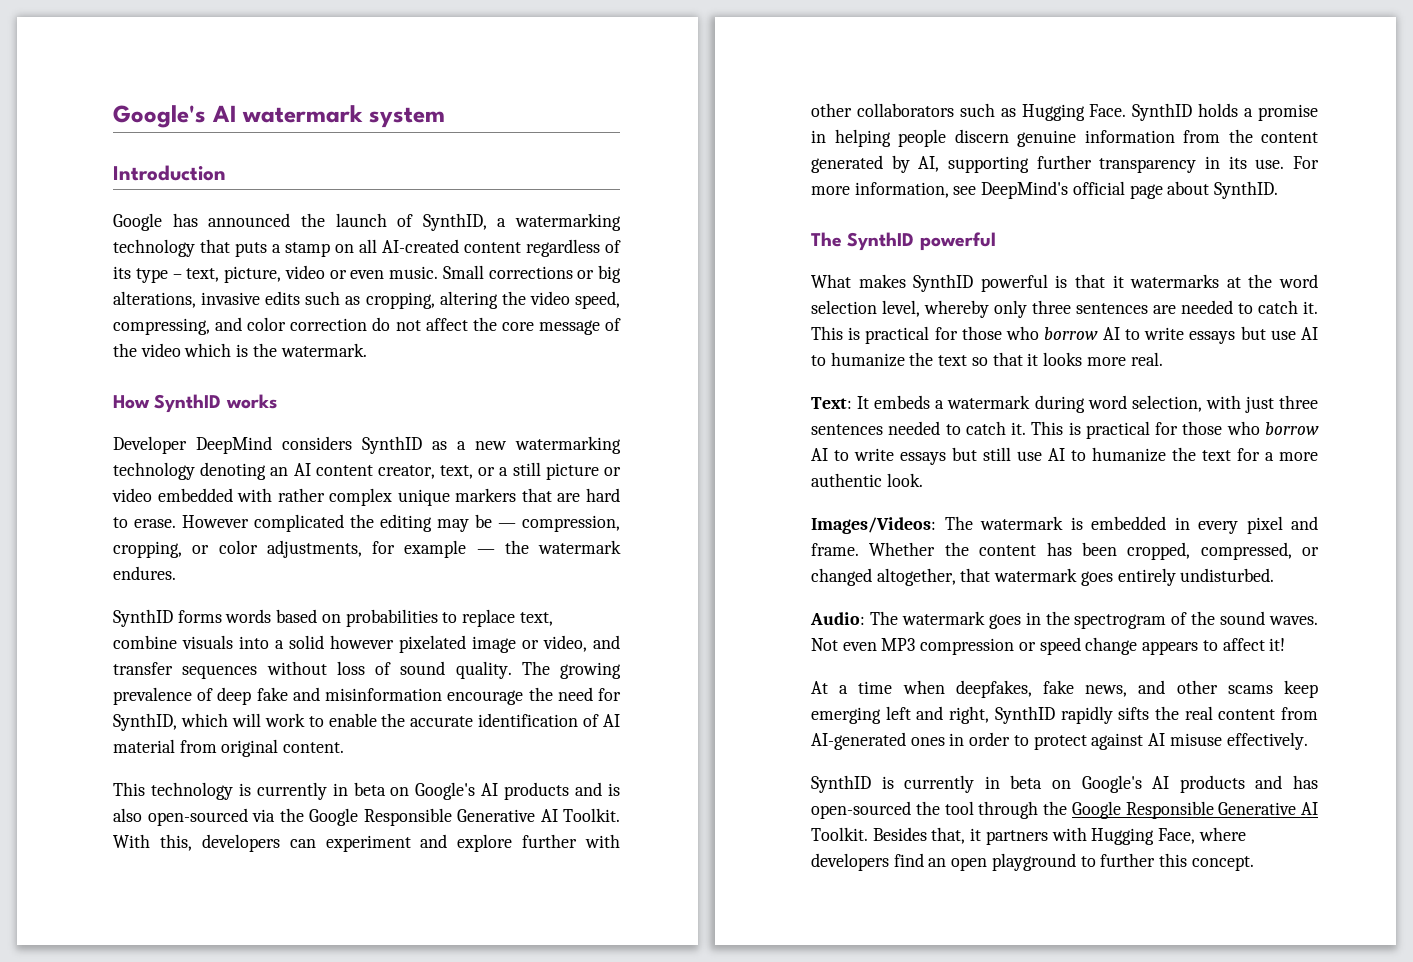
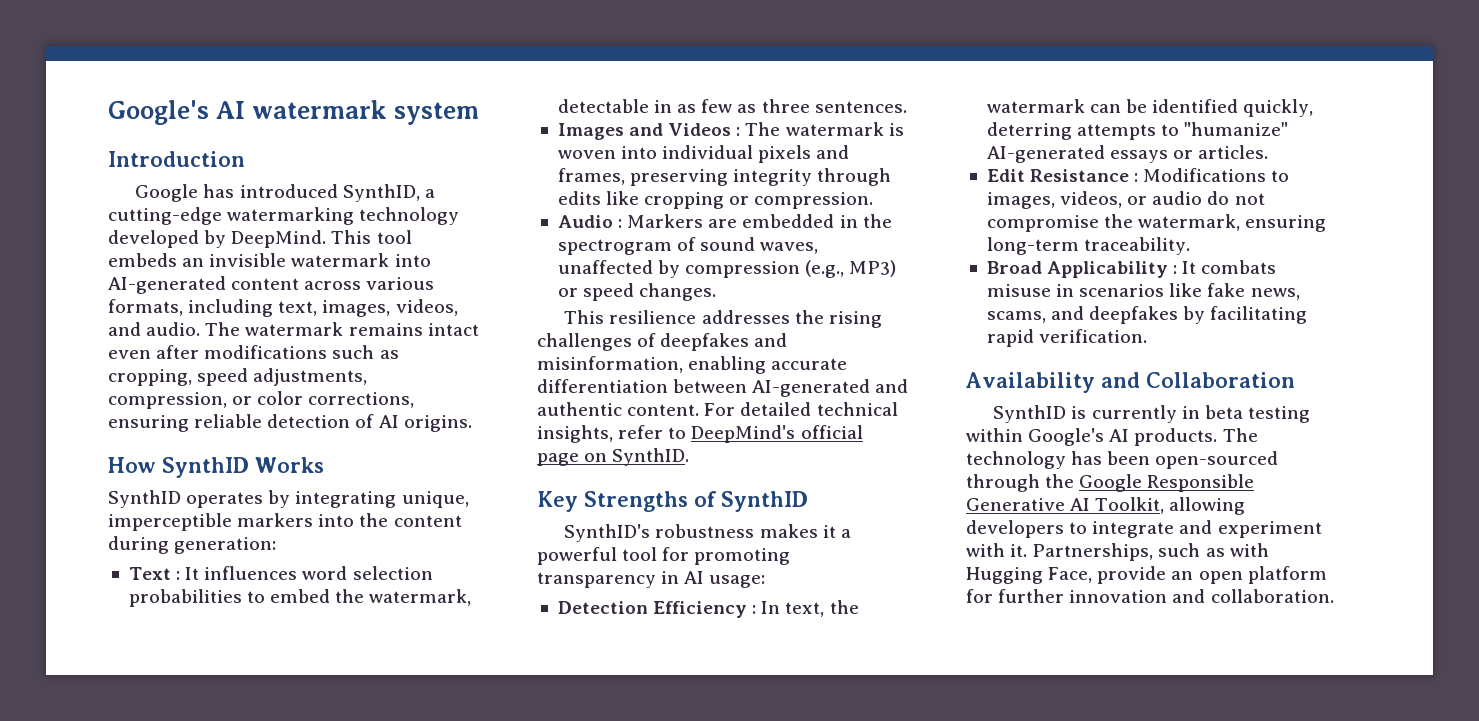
- Google has announced the launch of SynthID, a watermarking technology that puts a stamp on all AI-created content regardless of its type – text, picture, video or even music. Small corrections or big alterations, invasive edits such as cropping, altering the video speed, compressing, and color correction do not affect the core message of the video which is the watermark.
- How SynthID works
- Developer DeepMind considers SynthID as a new watermarking technology denoting an AI content creator, text, or a still picture or video embedded with rather complex unique markers that are hard to erase. However complicated the editing may be — compression, cropping, or color adjustments, for example — the watermark endures.
- SynthID forms words based on probabilities to replace text, combine visuals into a solid however pixelated image or video, and transfer sequences without loss of sound quality. The growing prevalence of deep fake and misinformation encourage the need for SynthID, which will work to enable the accurate identification of AI material from original content.
- This technology is currently in beta on Google's AI products and is also open-sourced via the Google Responsible Generative AI Toolkit. With this, developers can experiment and explore further with other collaborators such as Hugging Face. SynthID holds a promise in helping people discern genuine information from the content generated by AI, supporting further transparency in its use. For more information, see DeepMind's official page about SynthID.
- The SynthID powerful
- What makes SynthID powerful is that it watermarks at the word selection level, whereby only three sentences are needed to catch it. This is practical for those who borrow AI to write essays but use AI to humanize the text so that it looks more real.
- Text: It embeds a watermark during word selection, with just three sentences needed to catch it. This is practical for those who borrow AI to write essays but still use AI to humanize the text for a more authentic look.
- Images/Videos: The watermark is embedded in every pixel and frame. Whether the content has been cropped, compressed, or changed altogether, that watermark goes entirely undisturbed.
- Audio: The watermark goes in the spectrogram of the sound waves. Not even MP3 compression or speed change appears to affect it!
- At a time when deepfakes, fake news, and other scams keep emerging left and right, SynthID rapidly sifts the real content from AI-generated ones in order to protect against AI misuse effectively.
+ Google has introduced SynthID, a cutting-edge watermarking technology developed by DeepMind. This tool embeds an invisible watermark into AI-generated content across various formats, including text, images, videos, and audio. The watermark remains intact even after modifications such as cropping, speed adjustments, compression, or color corrections, ensuring reliable detection of AI origins.
+ How SynthID Works
+ SynthID operates by integrating unique, imperceptible markers into the content during generation:
+ Text : It influences word selection probabilities to embed the watermark, detectable in as few as three sentences.
+ Images and Videos : The watermark is woven into individual pixels and frames, preserving integrity through edits like cropping or compression.
+ Audio : Markers are embedded in the spectrogram of sound waves, unaffected by compression (e.g., MP3) or speed changes.
+ This resilience addresses the rising challenges of deepfakes and misinformation, enabling accurate differentiation between AI-generated and authentic content. For detailed technical insights, refer to DeepMind's official page on SynthID.
+ Key Strengths of SynthID
+ SynthID's robustness makes it a powerful tool for promoting transparency in AI usage:
+ Detection Efficiency : In text, the watermark can be identified quickly, deterring attempts to "humanize" AI-generated essays or articles.
+ Edit Resistance : Modifications to images, videos, or audio do not compromise the watermark, ensuring long-term traceability.
+ Broad Applicability : It combats misuse in scenarios like fake news, scams, and deepfakes by facilitating rapid verification.
+ Availability and Collaboration
- SynthID is currently in beta on Google's AI products and has open-sourced the tool through the Google Responsible Generative AI Toolkit. Besides that, it partners with Hugging Face, where developers find an open playground to further this concept.
+ SynthID is currently in beta testing within Google's AI products. The technology has been open-sourced through the Google Responsible Generative AI Toolkit, allowing developers to integrate and experiment with it. Partnerships, such as with Hugging Face, provide an open platform for further innovation and collaboration.

